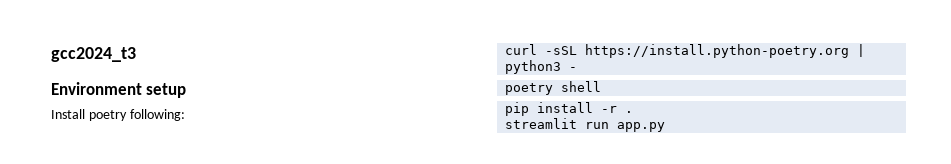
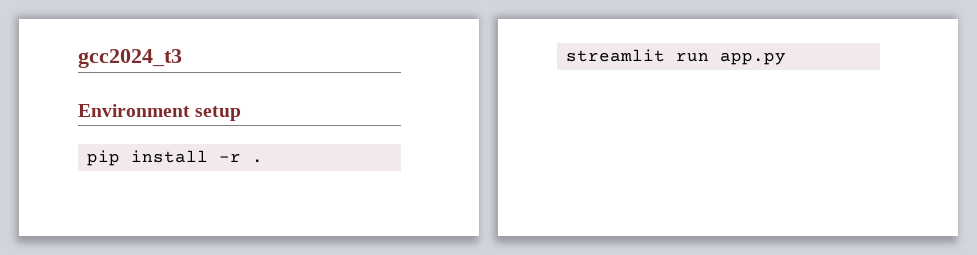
- Install poetry following:
- curl -sSL https://install.python-poetry.org | python3 -
- poetry shell

